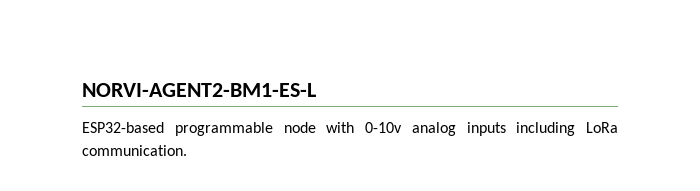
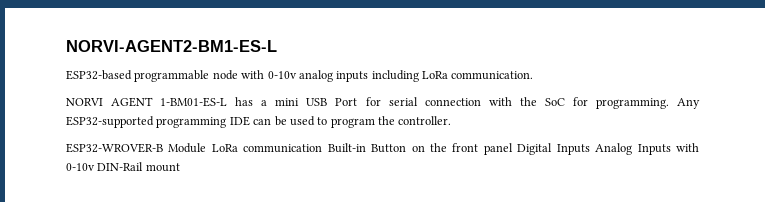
+ NORVI AGENT 1-BM01-ES-L has a mini USB Port for serial connection with the SoC for programming. Any ESP32-supported programming IDE can be used to program the controller.
+ ESP32-WROVER-B Module LoRa communication Built-in Button on the front panel Digital Inputs Analog Inputs with 0-10v DIN-Rail mount

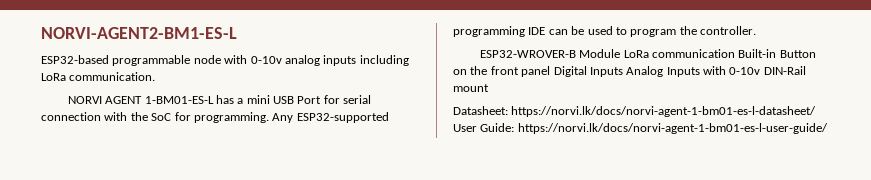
+ Datasheet: https://norvi.lk/docs/norvi-agent-1-bm01-es-l-datasheet/ User Guide: https://norvi.lk/docs/norvi-agent-1-bm01-es-l-user-guide/

